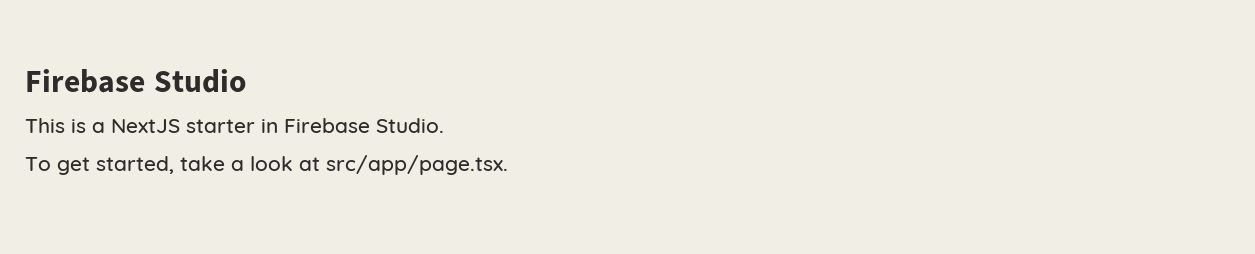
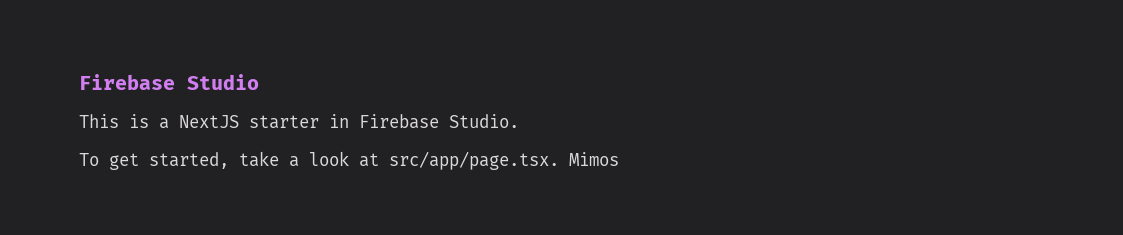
- To get started, take a look at src/app/page.tsx.
+ To get started, take a look at src/app/page.tsx. Mimos

